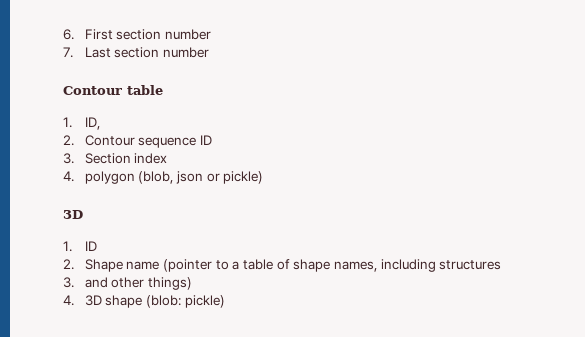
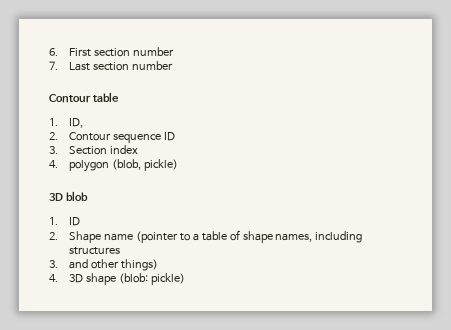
- 4. polygon (blob, json or pickle)
- 3D
+ 4. polygon (blob, pickle)
+ 3D blob

